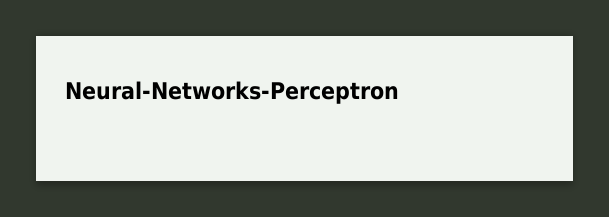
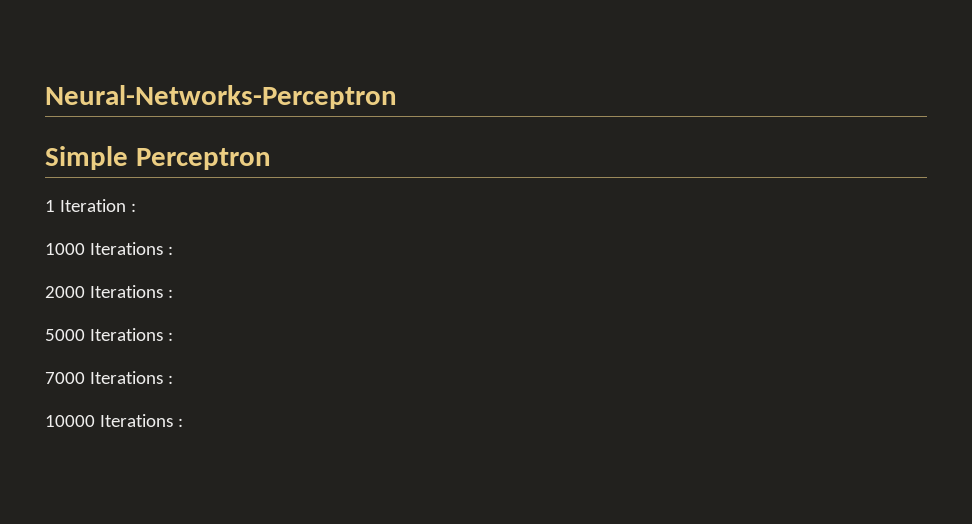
+ Simple Perceptron
+ 1 Iteration :
+ 1000 Iterations :
+ 2000 Iterations :
+ 5000 Iterations :
+ 7000 Iterations :
+ 10000 Iterations :

